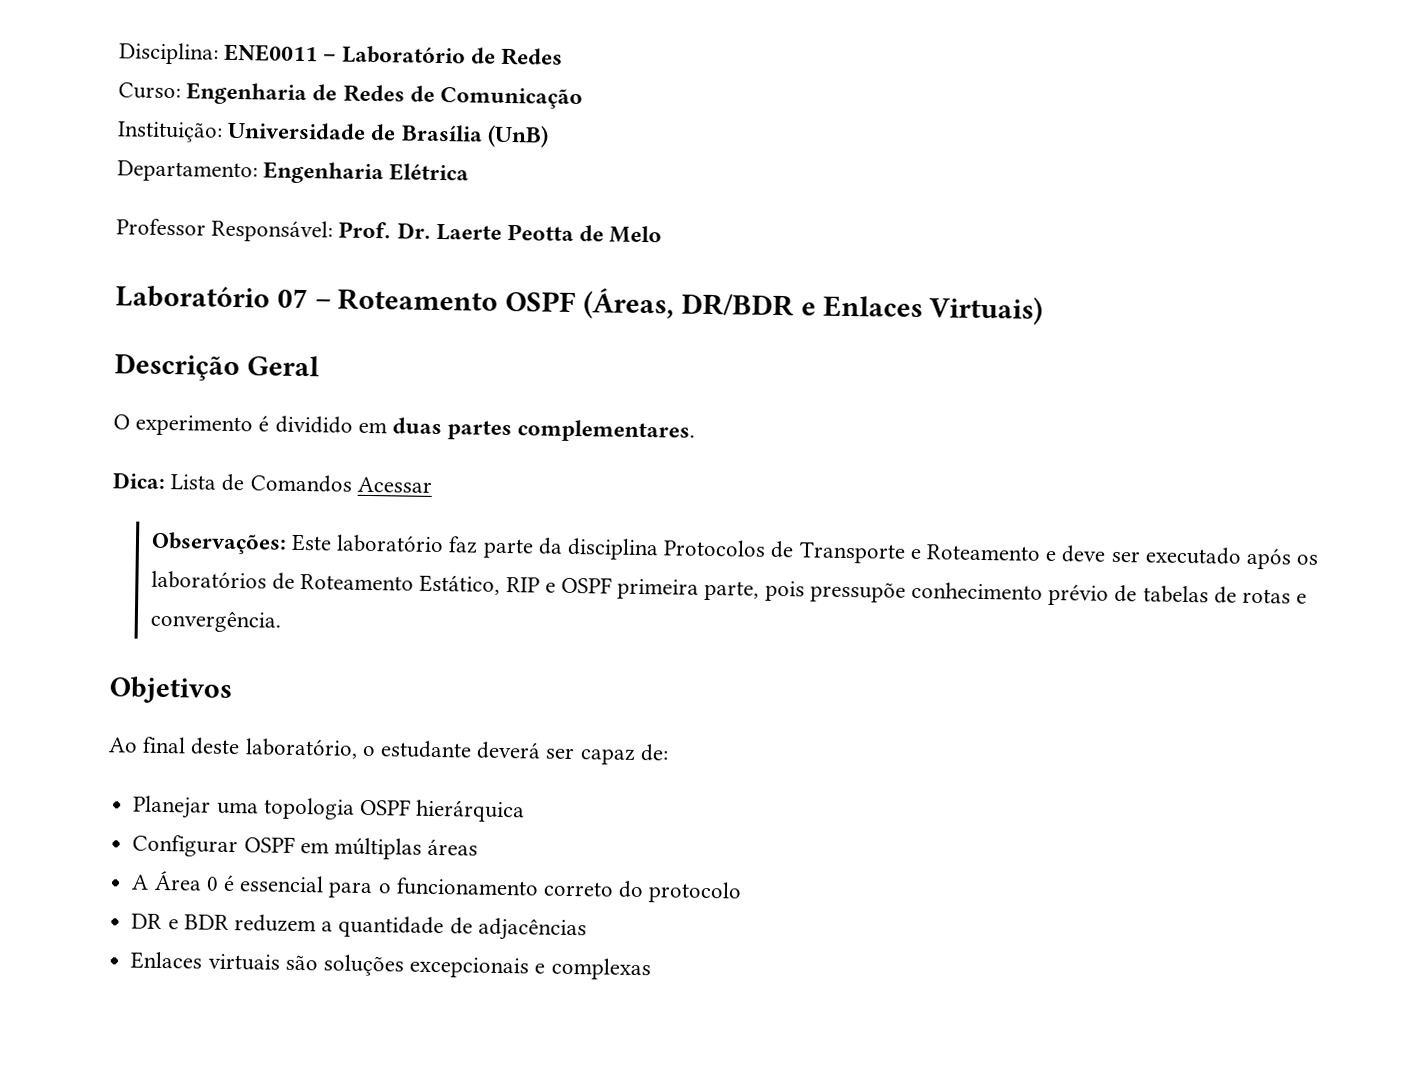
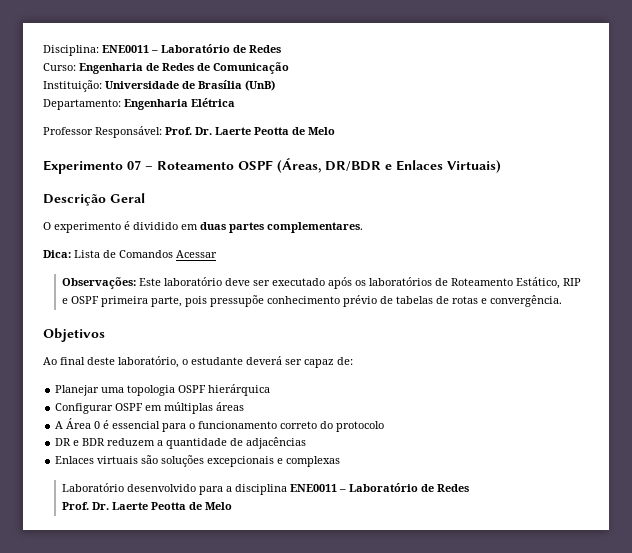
- Laboratório 07 – Roteamento OSPF (Áreas, DR/BDR e Enlaces Virtuais)
+ Experimento 07 – Roteamento OSPF (Áreas, DR/BDR e Enlaces Virtuais)
- Observações: Este laboratório faz parte da disciplina Protocolos de Transporte e Roteamento e deve ser executado após os laboratórios de Roteamento Estático, RIP e OSPF primeira parte, pois pressupõe conhecimento prévio de tabelas de rotas e convergência.
+ Observações: Este laboratório deve ser executado após os laboratórios de Roteamento Estático, RIP e OSPF primeira parte, pois pressupõe conhecimento prévio de tabelas de rotas e convergência.
+ Laboratório desenvolvido para a disciplina ENE0011 – Laboratório de Redes
+ Prof. Dr. Laerte Peotta de Melo

